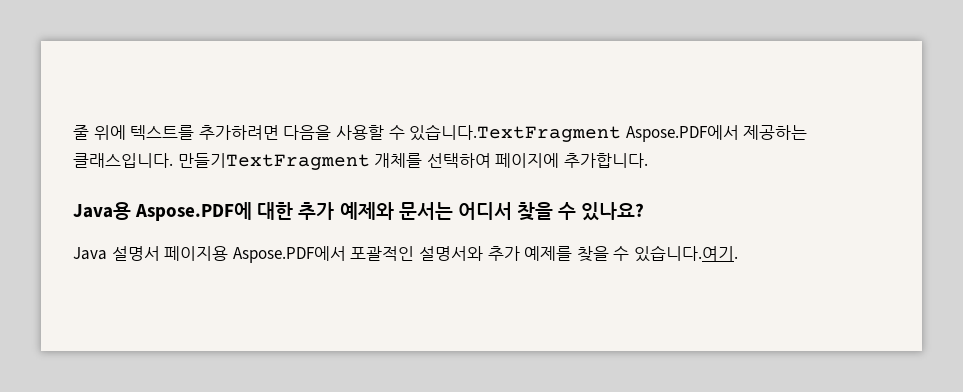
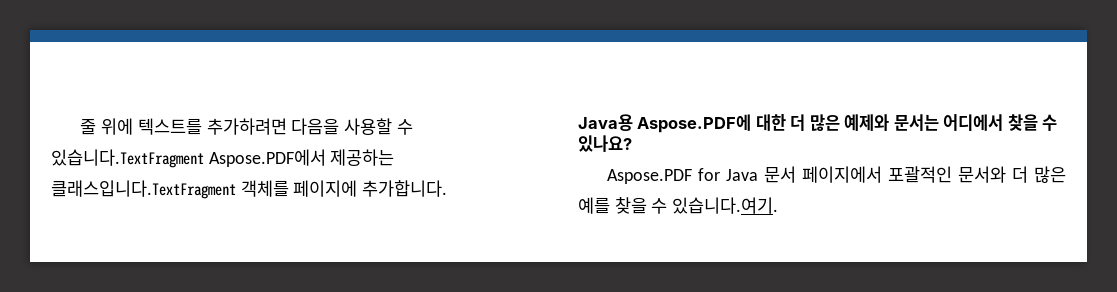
- 줄 위에 텍스트를 추가하려면 다음을 사용할 수 있습니다.TextFragment Aspose.PDF에서 제공하는 클래스입니다. 만들기TextFragment 개체를 선택하여 페이지에 추가합니다.
+ 줄 위에 텍스트를 추가하려면 다음을 사용할 수 있습니다.TextFragment Aspose.PDF에서 제공하는 클래스입니다.TextFragment 객체를 페이지에 추가합니다.
- Java용 Aspose.PDF에 대한 추가 예제와 문서는 어디서 찾을 수 있나요?
+ Java용 Aspose.PDF에 대한 더 많은 예제와 문서는 어디에서 찾을 수 있나요?
- Java 설명서 페이지용 Aspose.PDF에서 포괄적인 설명서와 추가 예제를 찾을 수 있습니다.여기.
+ Aspose.PDF for Java 문서 페이지에서 포괄적인 문서와 더 많은 예를 찾을 수 있습니다.여기.

